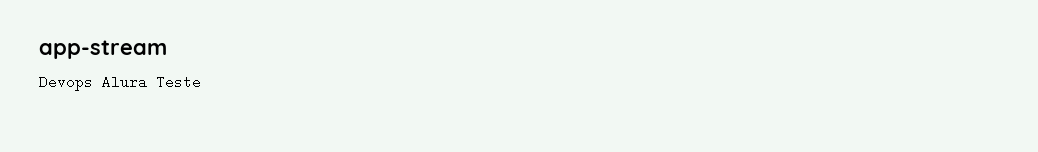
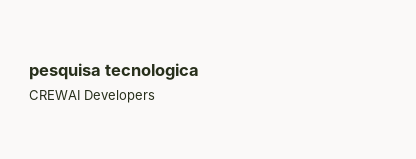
- app-stream
- Devops Alura Teste
+ pesquisa tecnologica
+ CREWAI Developers

